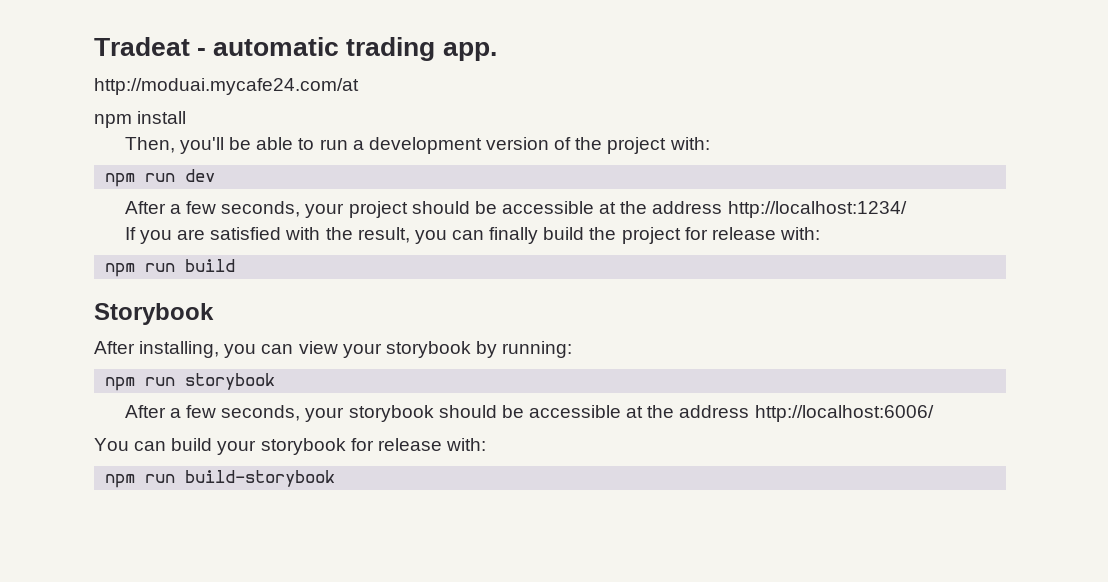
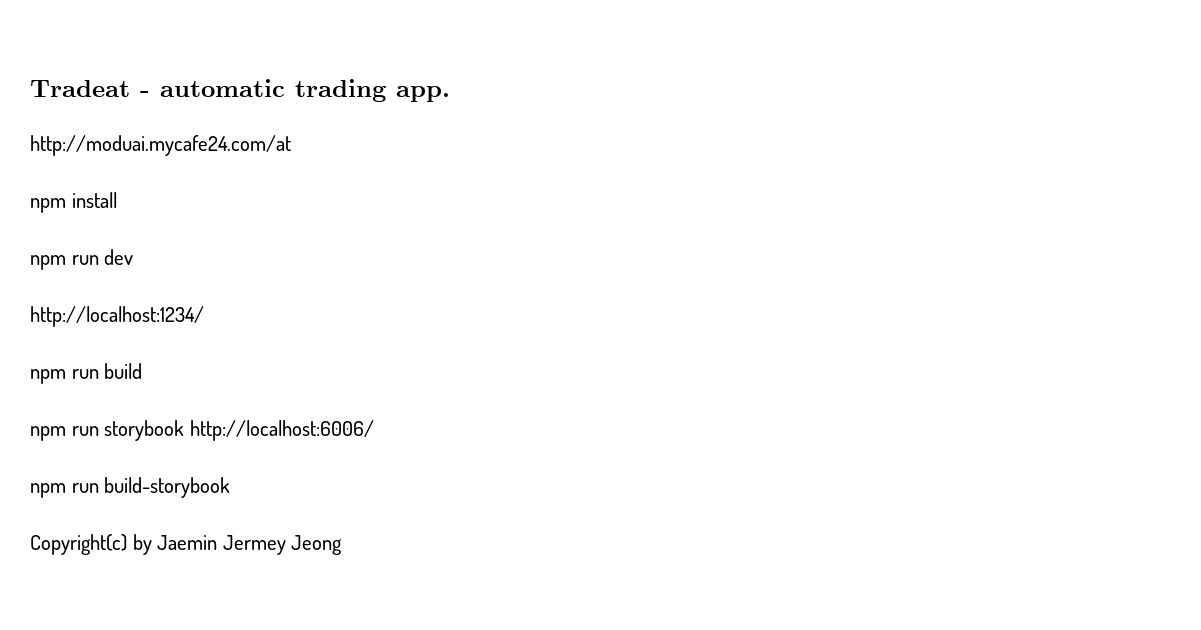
- Then, you'll be able to run a development version of the project with:
  npm run dev
- After a few seconds, your project should be accessible at the address http://localhost:1234/
- If you are satisfied with the result, you can finally build the project for release with:
+ http://localhost:1234/
  npm run build
- Storybook
- After installing, you can view your storybook by running:
- npm run storybook
- After a few seconds, your storybook should be accessible at the address http://localhost:6006/
- You can build your storybook for release with:
+ npm run storybook http://localhost:6006/
  npm run build-storybook
+ Copyright(c) by Jaemin Jermey Jeong

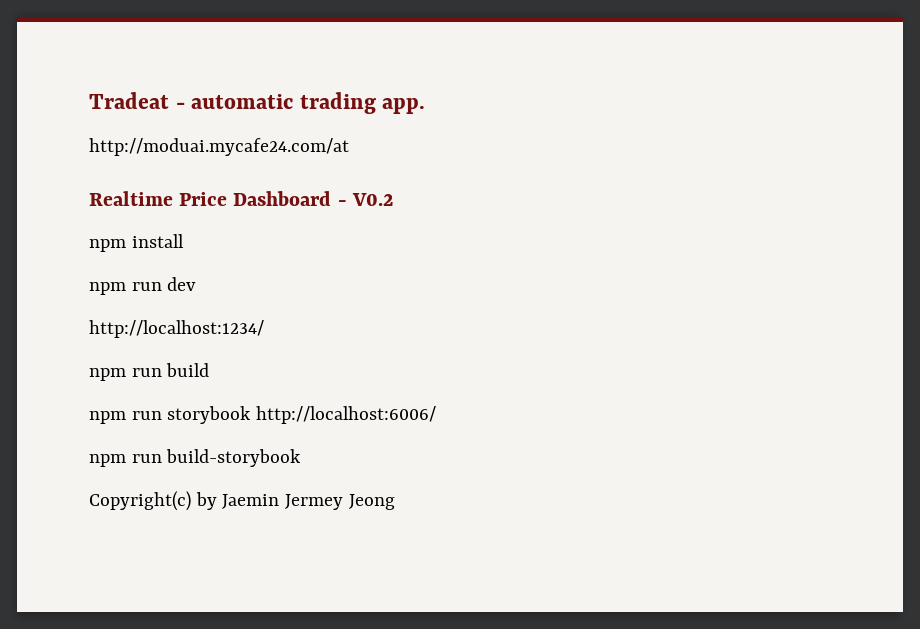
+ Realtime Price Dashboard - V0.2

